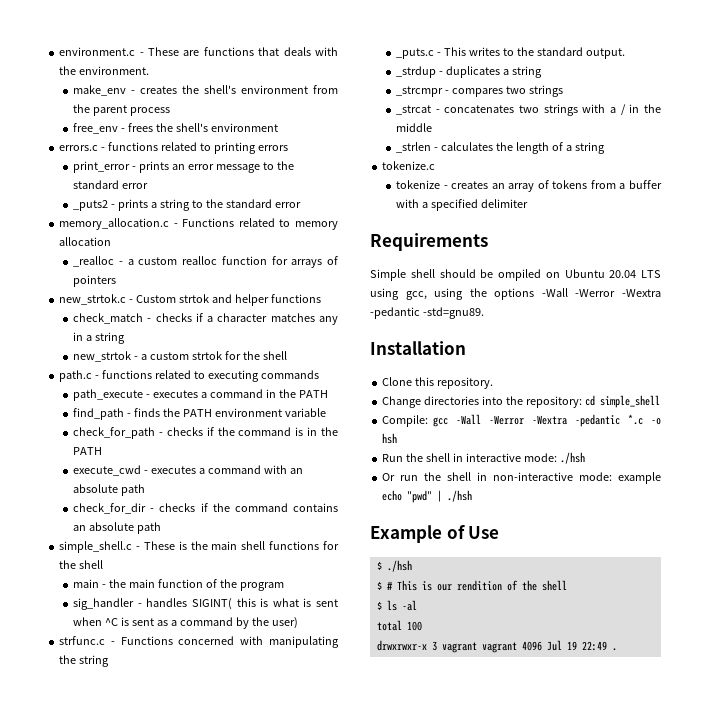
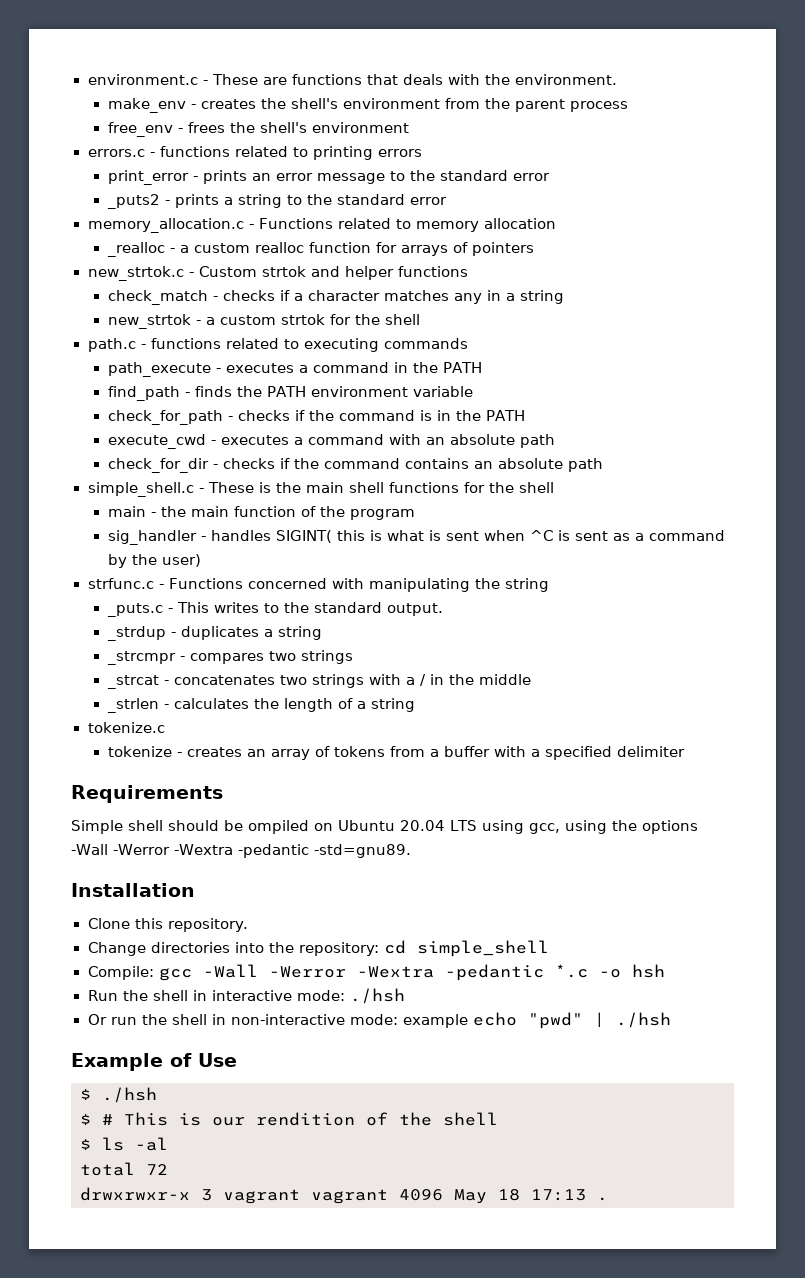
- total 100
+ total 72
- drwxrwxr-x 3 vagrant vagrant 4096 Jul 19 22:49 .
+ drwxrwxr-x 3 vagrant vagrant 4096 May 18 17:13 .

